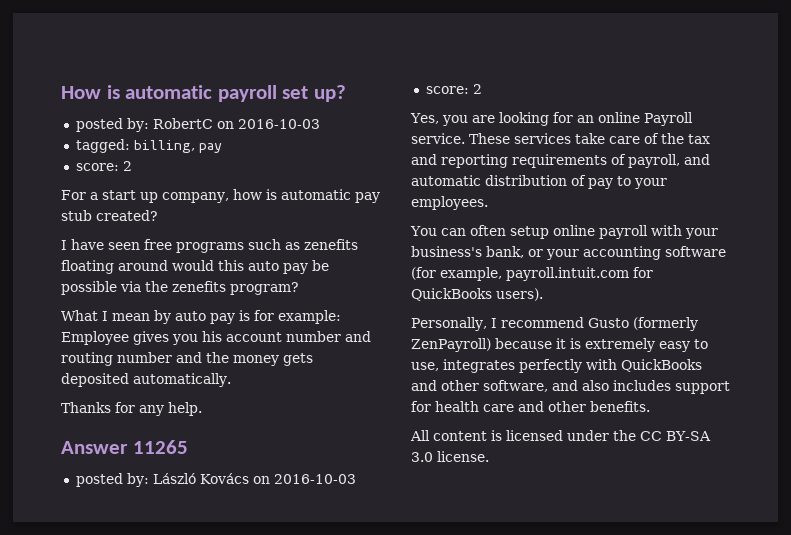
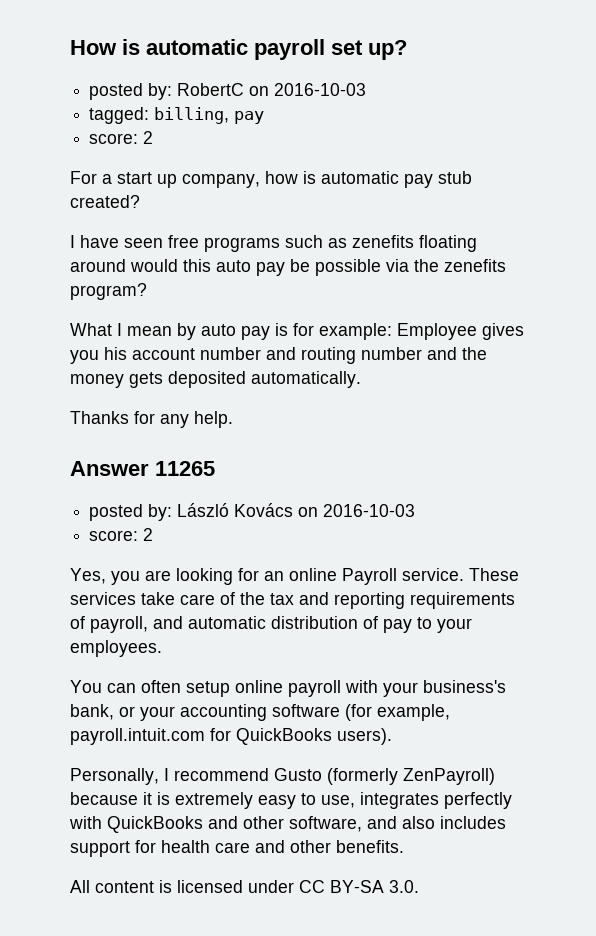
- All content is licensed under the CC BY-SA 3.0 license.
+ All content is licensed under CC BY-SA 3.0.

